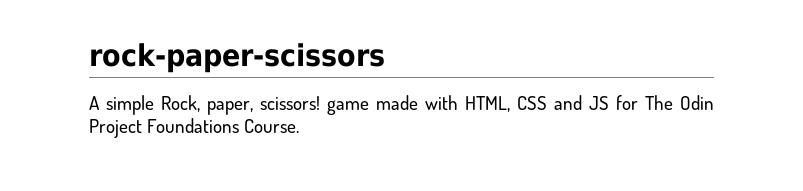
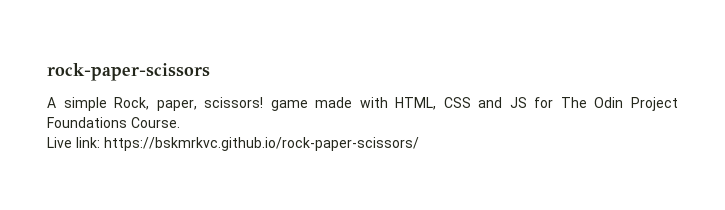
+ Live link: https://bskmrkvc.github.io/rock-paper-scissors/

